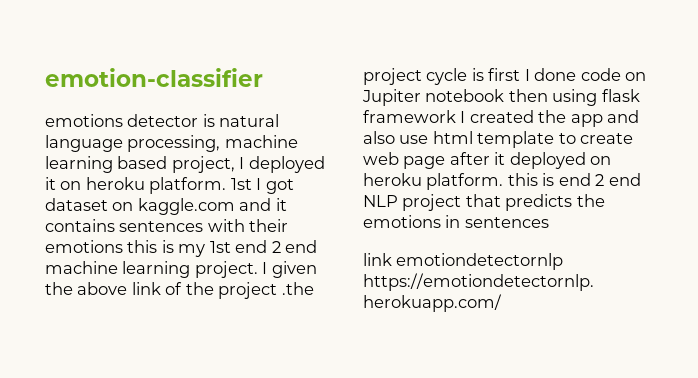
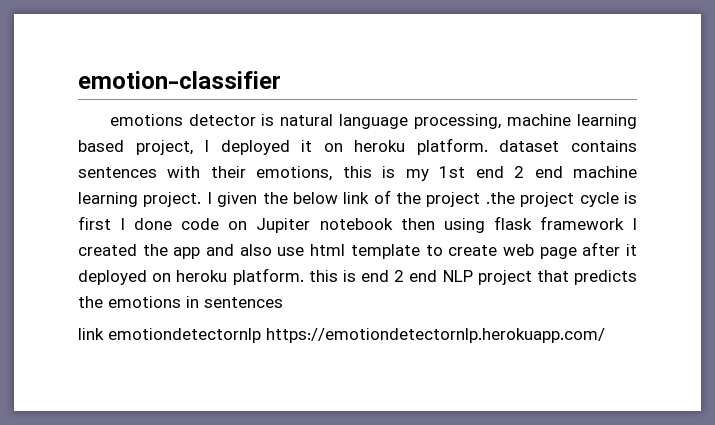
- emotions detector is natural language processing, machine learning based project, I deployed it on heroku platform. 1st I got dataset on kaggle.com and it contains sentences with their emotions this is my 1st end 2 end machine learning project.
+ emotions detector is natural language processing, machine learning based project, I deployed it on heroku platform. dataset contains sentences with their emotions, this is my 1st end 2 end machine learning project.
- I given the above link of the project .the project cycle is first I done code on Jupiter notebook then using flask framework I created the app and also use html template to create web page after it deployed on heroku platform. this is end 2 end NLP project that predicts the emotions in sentences
+ I given the below link of the project .the project cycle is first I done code on Jupiter notebook then using flask framework I created the app and also use html template to create web page after it deployed on heroku platform. this is end 2 end NLP project that predicts the emotions in sentences

